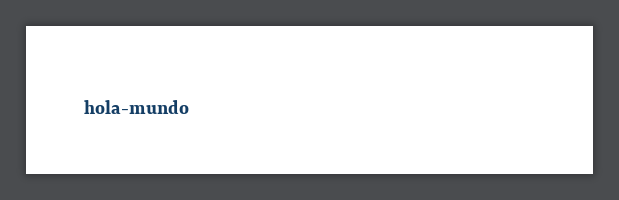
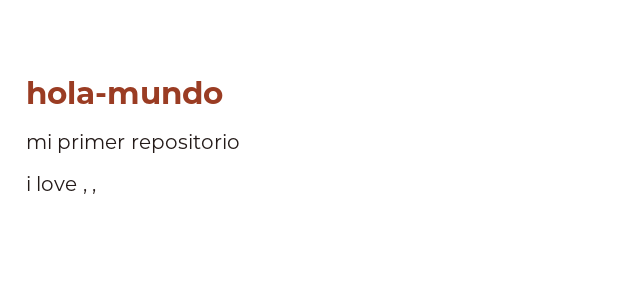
+ mi primer repositorio
+ i love , ,

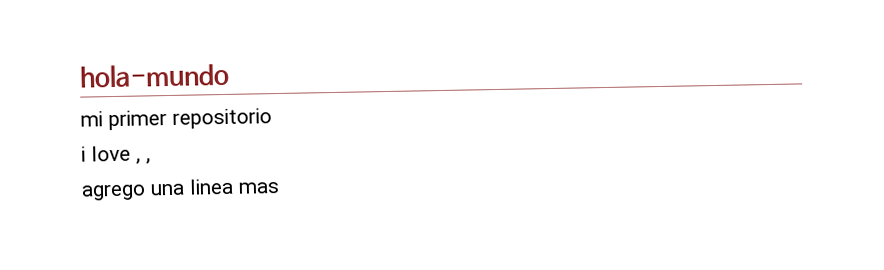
+ agrego una linea mas

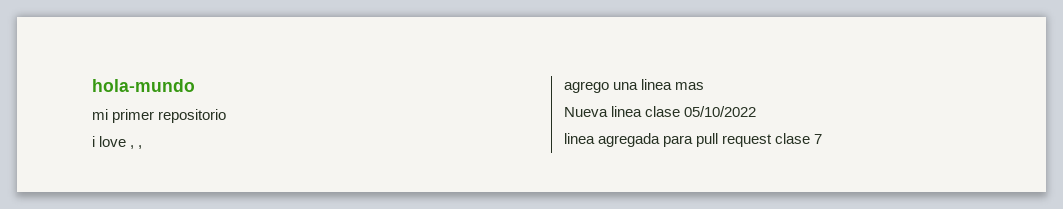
+ Nueva linea clase 05/10/2022
+ linea agregada para pull request clase 7

